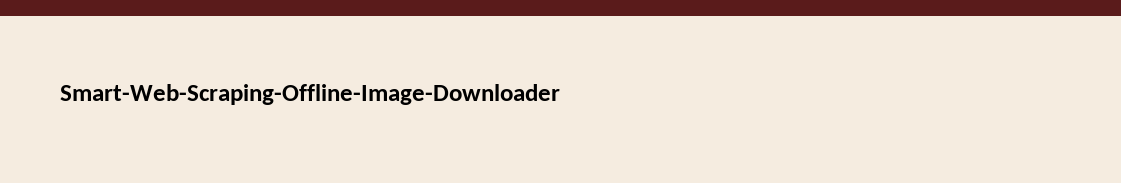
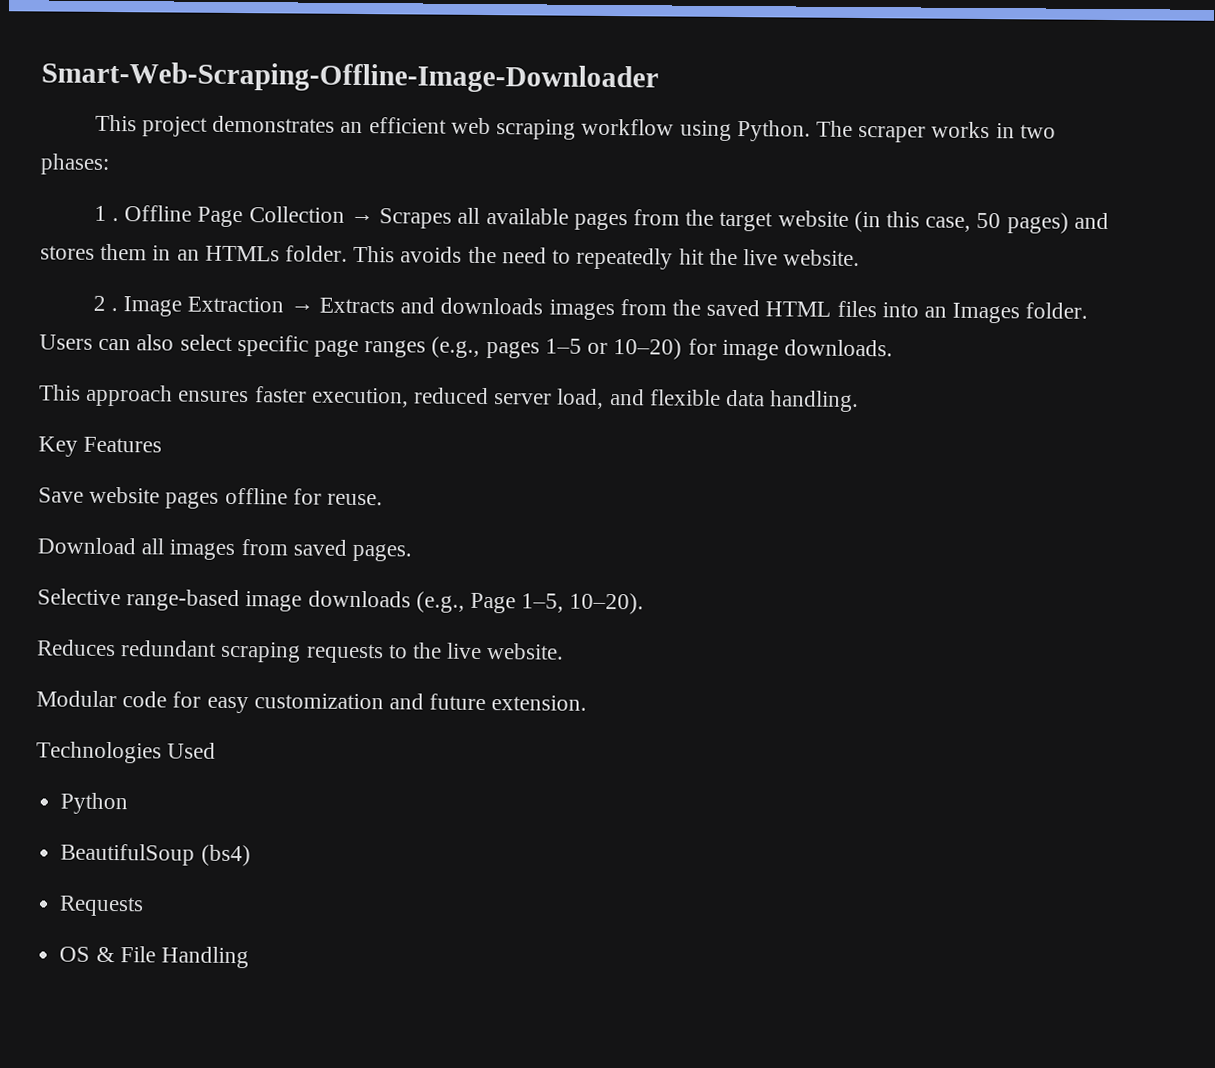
+ This project demonstrates an efficient web scraping workflow using Python. The scraper works in two phases:
+ 1 . Offline Page Collection → Scrapes all available pages from the target website (in this case, 50 pages) and stores them in an HTMLs folder. This avoids the need to repeatedly hit the live website.
+ 2 . Image Extraction → Extracts and downloads images from the saved HTML files into an Images folder. Users can also select specific page ranges (e.g., pages 1–5 or 10–20) for image downloads.
+ This approach ensures faster execution, reduced server load, and flexible data handling.
+ Key Features
+ Save website pages offline for reuse.
+ Download all images from saved pages.
+ Selective range-based image downloads (e.g., Page 1–5, 10–20).
+ Reduces redundant scraping requests to the live website.
+ Modular code for easy customization and future extension.
+ Technologies Used
+ Python
+ BeautifulSoup (bs4)
+ Requests
+ OS & File Handling

